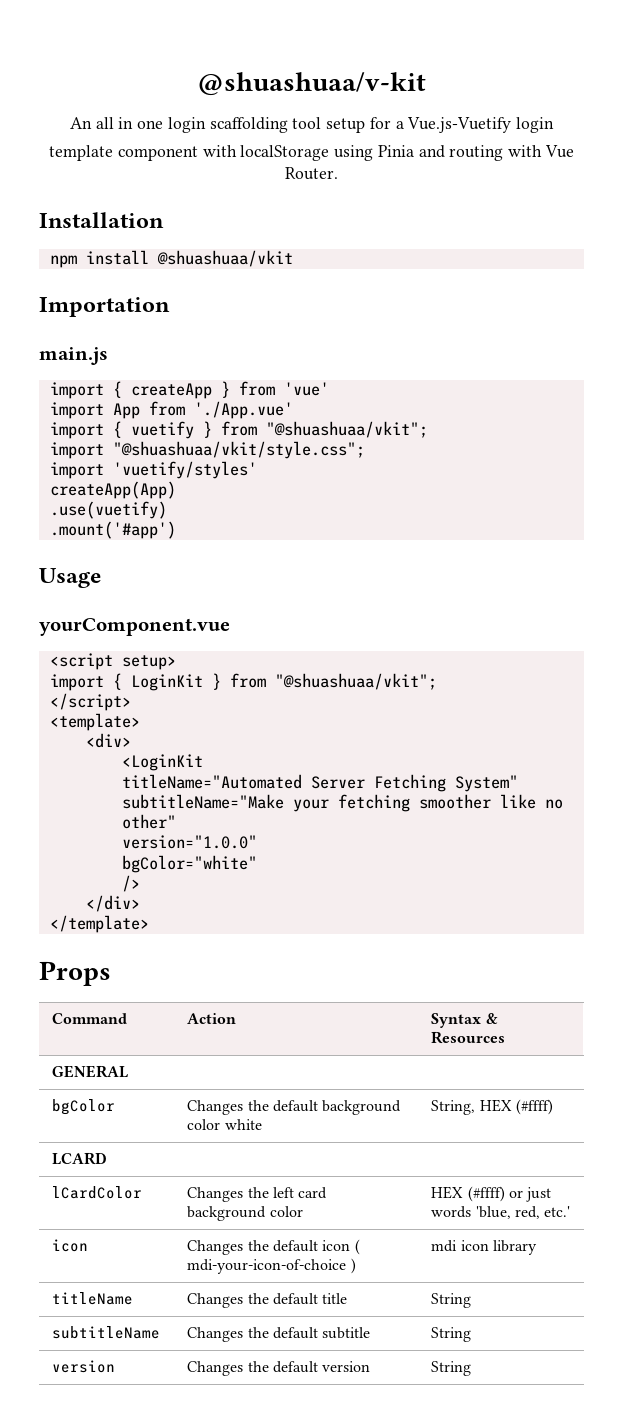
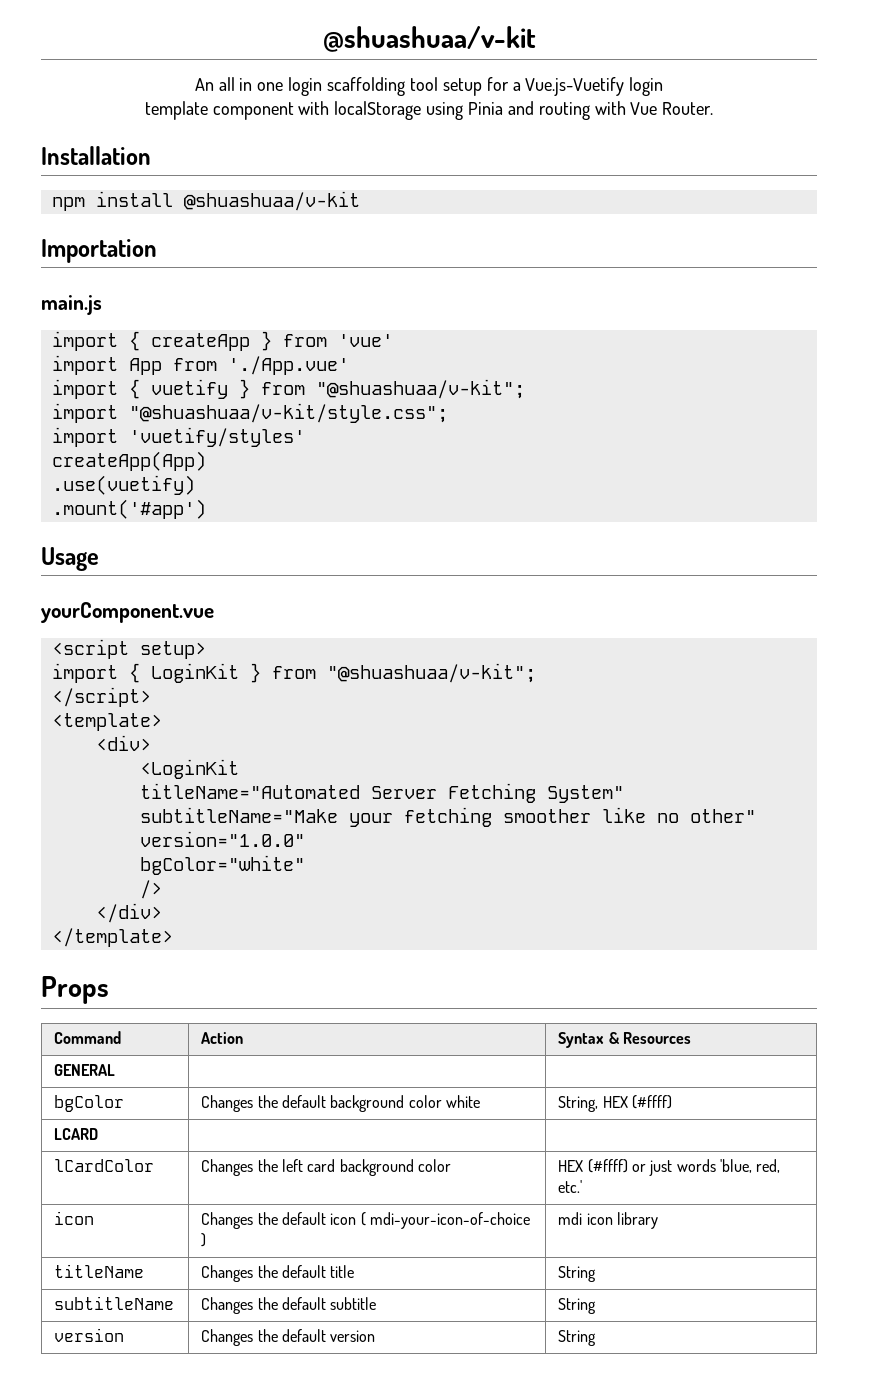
- npm install @shuashuaa/vkit
+ npm install @shuashuaa/v-kit
- import { vuetify } from "@shuashuaa/vkit";
- import "@shuashuaa/vkit/style.css";
+ import { vuetify } from "@shuashuaa/v-kit";
+ import "@shuashuaa/v-kit/style.css";
- import { LoginKit } from "@shuashuaa/vkit";
+ import { LoginKit } from "@shuashuaa/v-kit";

